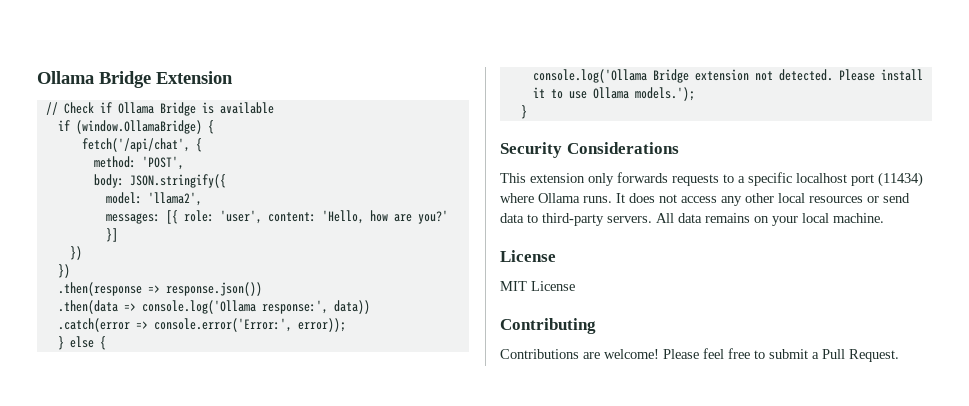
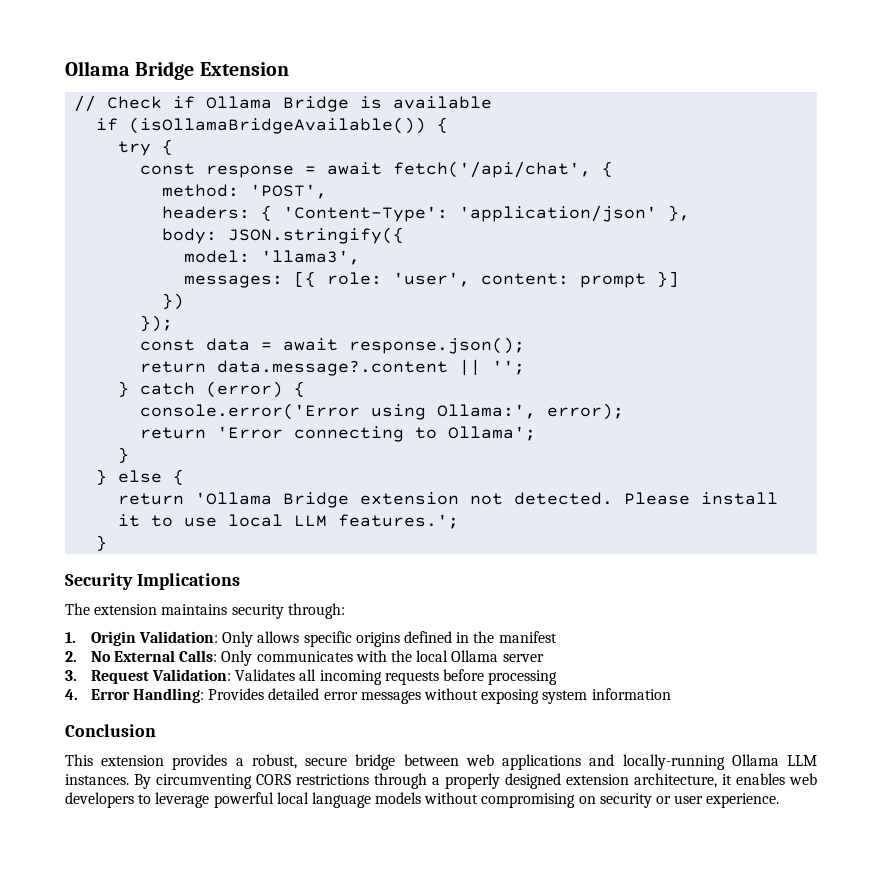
- if (window.OllamaBridge) {
- fetch('/api/chat', {
+ if (isOllamaBridgeAvailable()) {
+ try {
+ const response = await fetch('/api/chat', {
+ headers: { 'Content-Type': 'application/json' },
- model: 'llama2',
+ model: 'llama3',
- messages: [{ role: 'user', content: 'Hello, how are you?' }]
+ messages: [{ role: 'user', content: prompt }]
  })
- })
- .then(response => response.json())
- .then(data => console.log('Ollama response:', data))
- .catch(error => console.error('Error:', error));
+ });
+ const data = await response.json();
+ return data.message?.content || '';
+ } catch (error) {
+ console.error('Error using Ollama:', error);
+ return 'Error connecting to Ollama';
+ }
- console.log('Ollama Bridge extension not detected.
+ return 'Ollama Bridge extension not detected.
- Please install it to use Ollama models.');
+ Please install it to use local LLM features.';
- Security Considerations
- This extension only forwards requests to a specific localhost port (11434) where Ollama runs. It does not access any other local resources or send data to third-party servers. All data remains on your local machine.
- License
- MIT License
- Contributing
- Contributions are welcome! Please feel free to submit a Pull Request.
+ Security Implications
+ The extension maintains security through:
+ 1. Origin Validation: Only allows specific origins defined in the manifest
+ 2. No External Calls: Only communicates with the local Ollama server
+ 3. Request Validation: Validates all incoming requests before processing
+ 4. Error Handling: Provides detailed error messages without exposing system information
+ Conclusion
+ This extension provides a robust, secure bridge between web applications and locally-running Ollama LLM instances. By circumventing CORS restrictions through a properly designed extension architecture, it enables web developers to leverage powerful local language models without compromising on security or user experience.

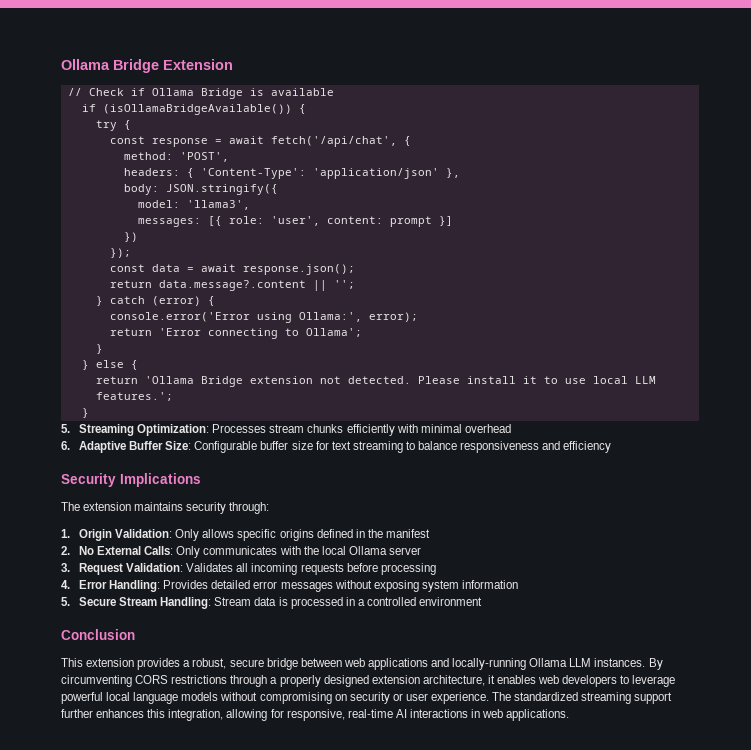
+ 5. Streaming Optimization: Processes stream chunks efficiently with minimal overhead
+ 6. Adaptive Buffer Size: Configurable buffer size for text streaming to balance responsiveness and efficiency
+ 5. Secure Stream Handling: Stream data is processed in a controlled environment
+ The standardized streaming support further enhances this integration, allowing for responsive, real-time AI interactions in web applications.

